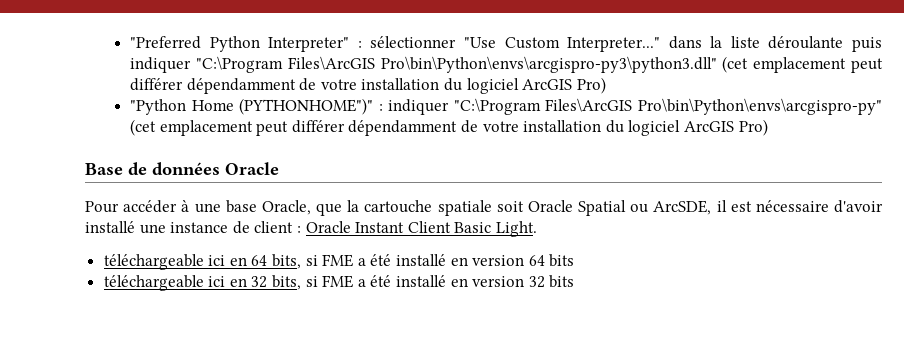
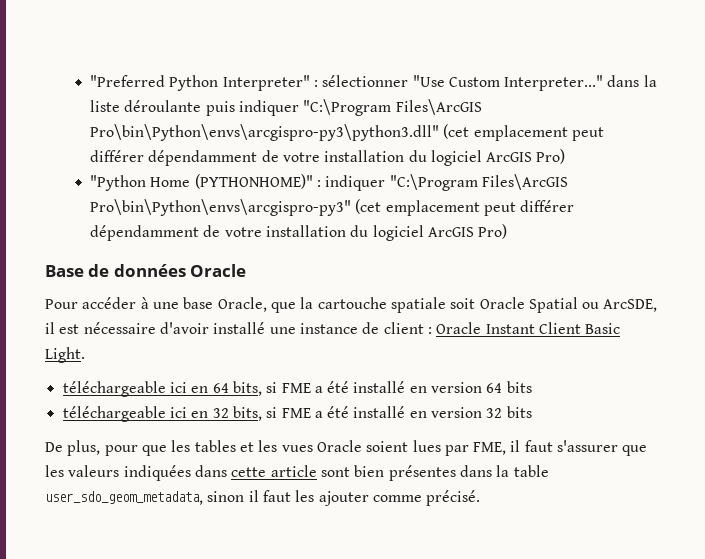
- "Python Home (PYTHONHOME")" : indiquer "C:\Program Files\ArcGIS Pro\bin\Python\envs\arcgispro-py" (cet emplacement peut différer dépendamment de votre installation du logiciel ArcGIS Pro)
+ "Python Home (PYTHONHOME)" : indiquer "C:\Program Files\ArcGIS Pro\bin\Python\envs\arcgispro-py3" (cet emplacement peut différer dépendamment de votre installation du logiciel ArcGIS Pro)
+ De plus, pour que les tables et les vues Oracle soient lues par FME, il faut s'assurer que les valeurs indiquées dans cette article sont bien présentes dans la table user_sdo_geom_metadata, sinon il faut les ajouter comme précisé.

